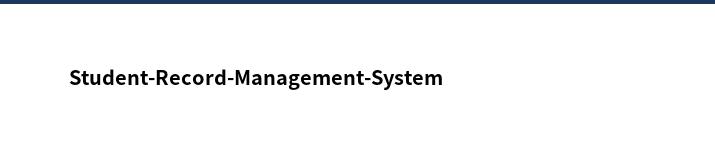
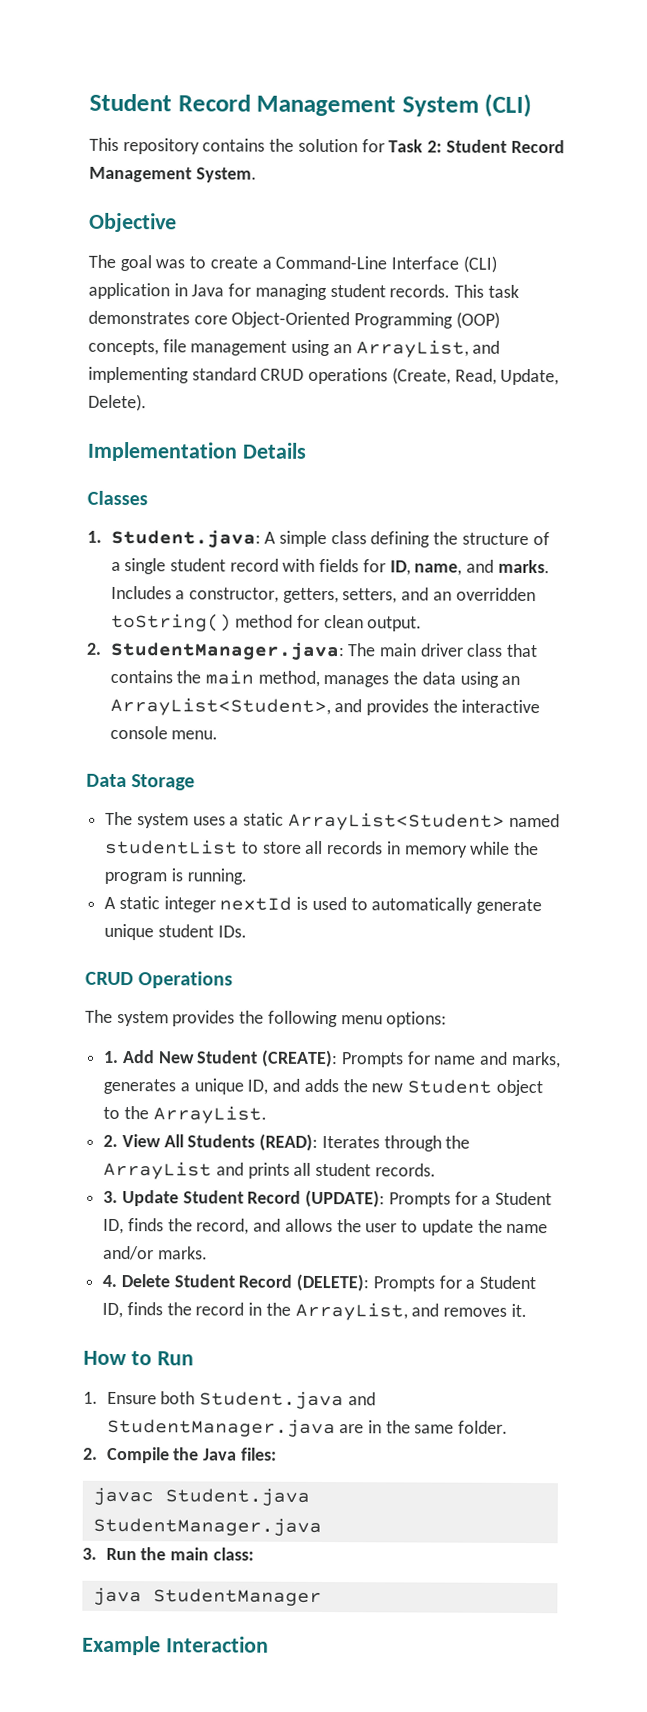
- Student-Record-Management-System
+ Student Record Management System (CLI)
+ This repository contains the solution for Task 2: Student Record Management System.
+ Objective
+ The goal was to create a Command-Line Interface (CLI) application in Java for managing student records. This task demonstrates core Object-Oriented Programming (OOP) concepts, file management using an ArrayList, and implementing standard CRUD operations (Create, Read, Update, Delete).
+ Implementation Details
+ Classes
+ 1. Student.java: A simple class defining the structure of a single student record with fields for ID, name, and marks. Includes a constructor, getters, setters, and an overridden toString() method for clean output.
+ 2. StudentManager.java: The main driver class that contains the main method, manages the data using an ArrayList<Student>, and provides the interactive console menu.
+ Data Storage
+ The system uses a static ArrayList<Student> named studentList to store all records in memory while the program is running.
+ A static integer nextId is used to automatically generate unique student IDs.
+ CRUD Operations
+ The system provides the following menu options:
+ 1. Add New Student (CREATE): Prompts for name and marks, generates a unique ID, and adds the new Student object to the ArrayList.
+ 2. View All Students (READ): Iterates through the ArrayList and prints all student records.
+ 3. Update Student Record (UPDATE): Prompts for a Student ID, finds the record, and allows the user to update the name and/or marks.
+ 4. Delete Student Record (DELETE): Prompts for a Student ID, finds the record in the ArrayList, and removes it.
+ How to Run
+ 1. Ensure both Student.java and StudentManager.java are in the same folder.
+ 2. Compile the Java files:
+ javac Student.java StudentManager.java
+ 3. Run the main class:
+ java StudentManager
+ Example Interaction

